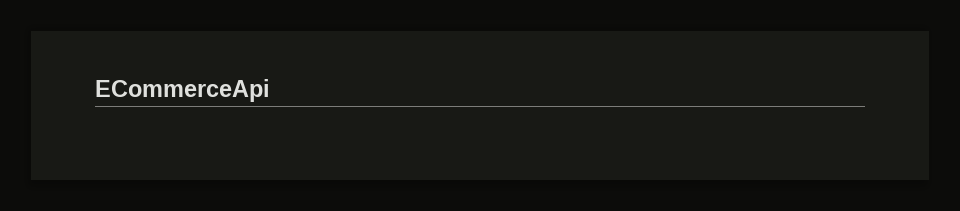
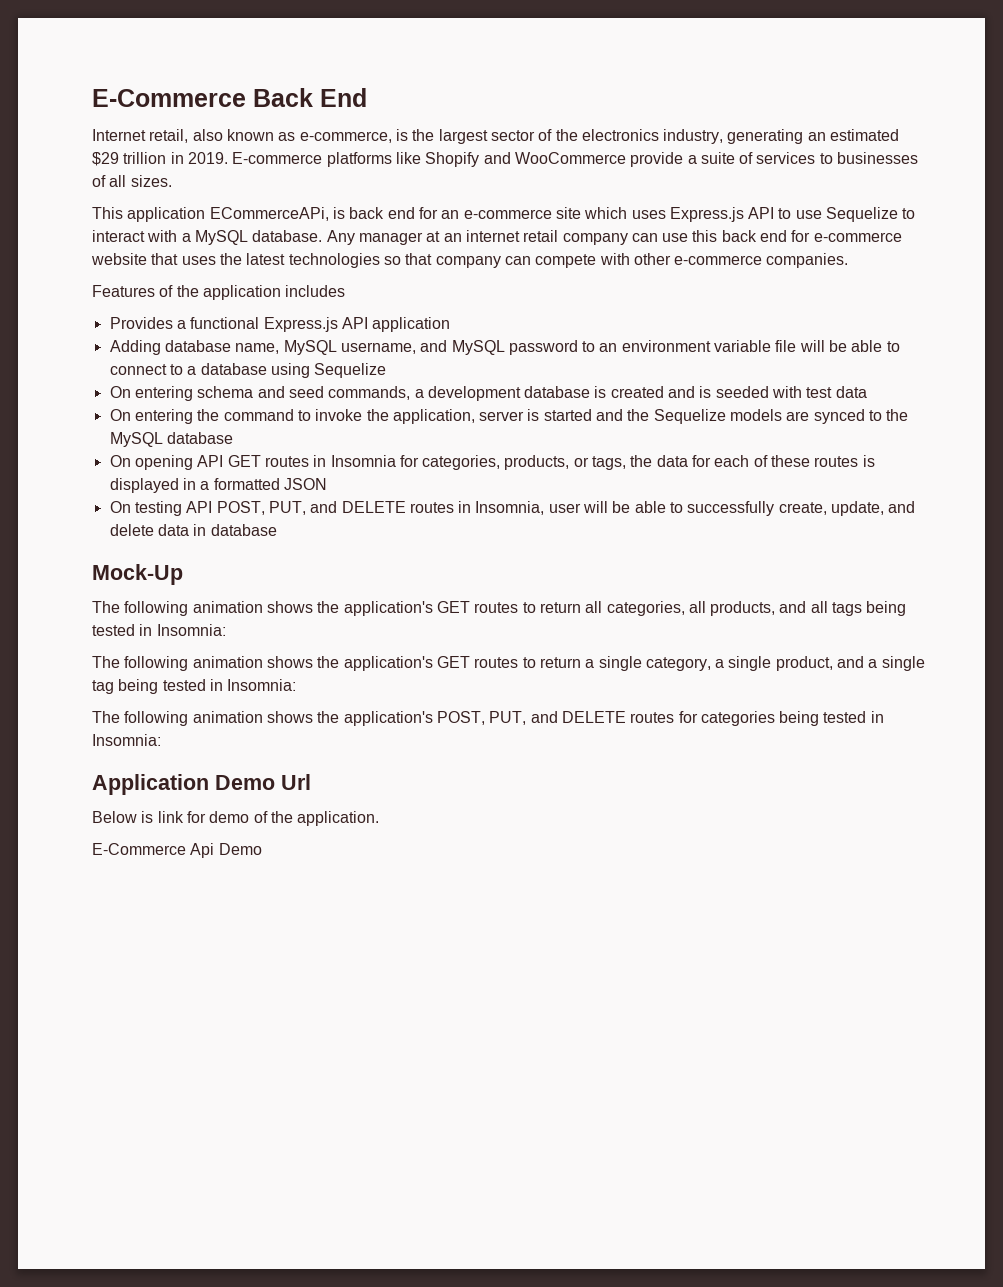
- ECommerceApi
+ E-Commerce Back End
+ Internet retail, also known as e-commerce, is the largest sector of the electronics industry, generating an estimated $29 trillion in 2019. E-commerce platforms like Shopify and WooCommerce provide a suite of services to businesses of all sizes.
+ This application ECommerceAPi, is back end for an e-commerce site which uses Express.js API to use Sequelize to interact with a MySQL database. Any manager at an internet retail company can use this back end for e-commerce website that uses the latest technologies so that company can compete with other e-commerce companies.
+ Features of the application includes
+ Provides a functional Express.js API application
+ Adding database name, MySQL username, and MySQL password to an environment variable file will be able to connect to a database using Sequelize
+ On entering schema and seed commands, a development database is created and is seeded with test data
+ On entering the command to invoke the application, server is started and the Sequelize models are synced to the MySQL database
+ On opening API GET routes in Insomnia for categories, products, or tags, the data for each of these routes is displayed in a formatted JSON
+ On testing API POST, PUT, and DELETE routes in Insomnia, user will be able to successfully create, update, and delete data in database
+ Mock-Up
+ The following animation shows the application's GET routes to return all categories, all products, and all tags being tested in Insomnia:
+ The following animation shows the application's GET routes to return a single category, a single product, and a single tag being tested in Insomnia:
+ The following animation shows the application's POST, PUT, and DELETE routes for categories being tested in Insomnia:
+ Application Demo Url
+ Below is link for demo of the application.
+ E-Commerce Api Demo

